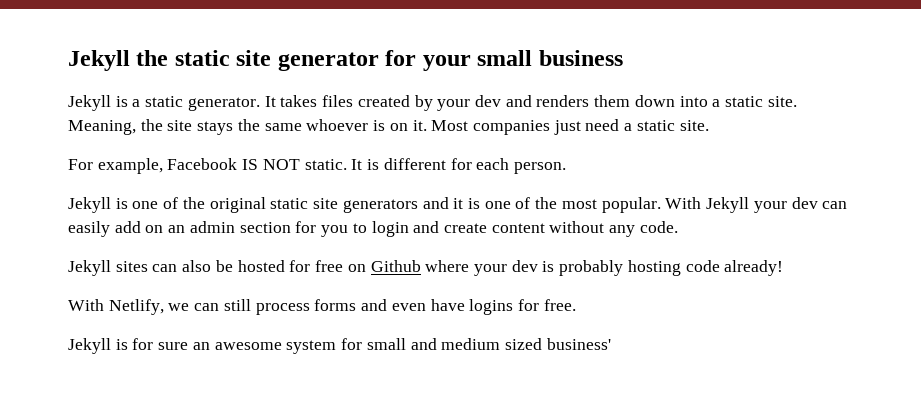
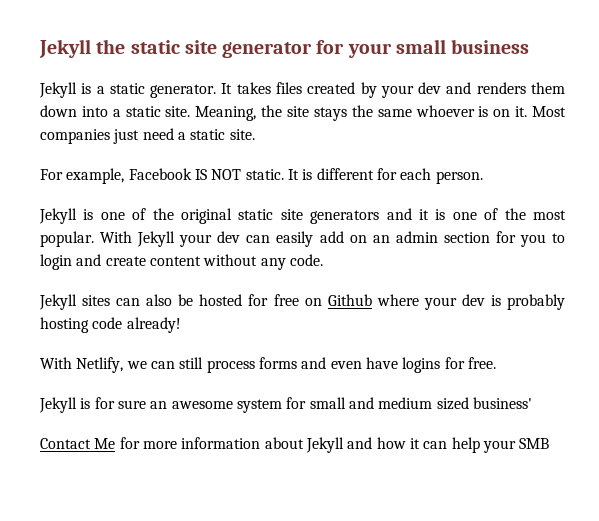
+ Contact Me for more information about Jekyll and how it can help your SMB

